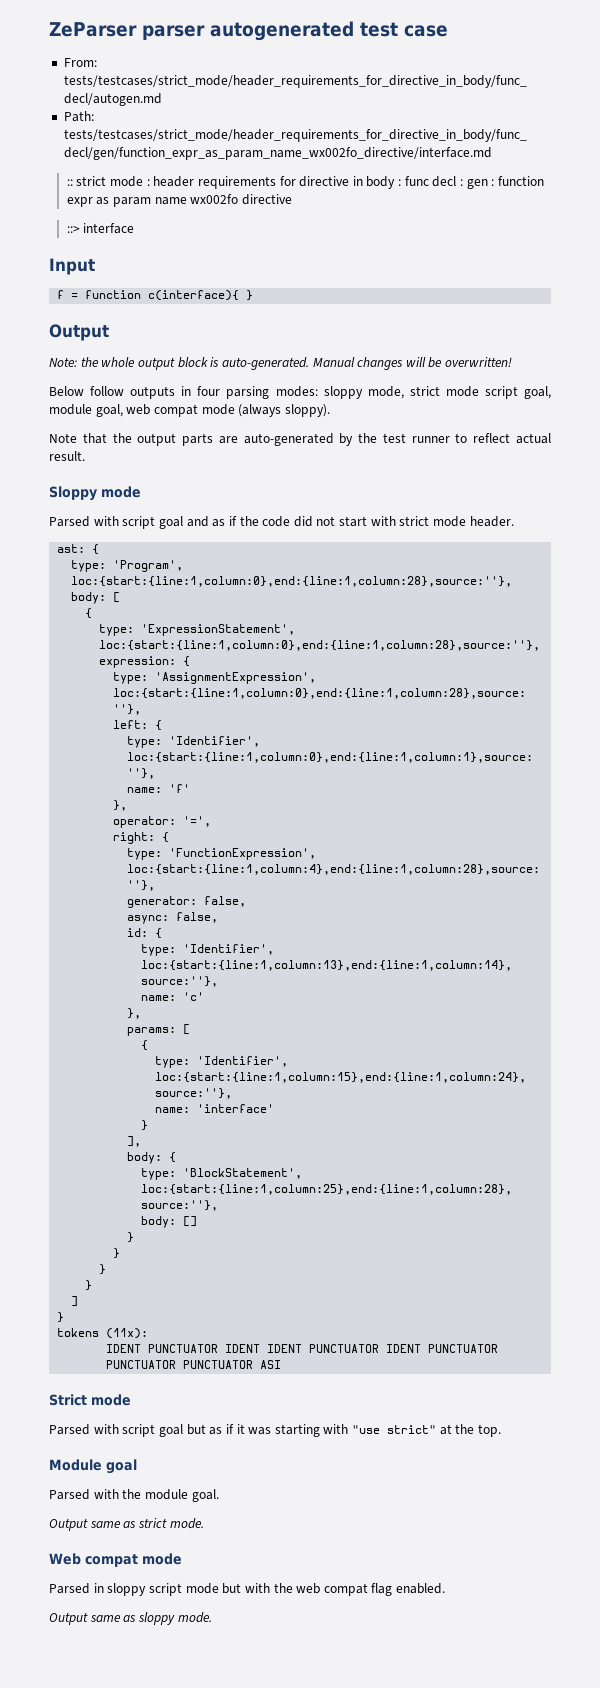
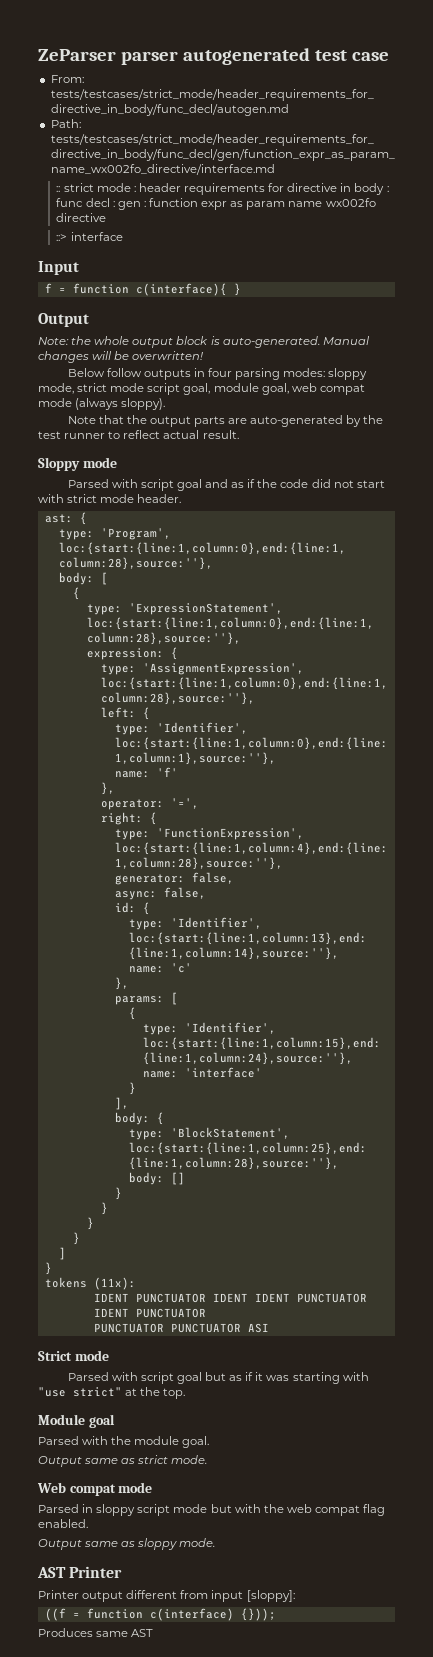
+ AST Printer
+ Printer output different from input [sloppy]:
+ ((f = function c(interface) {}));
+ Produces same AST

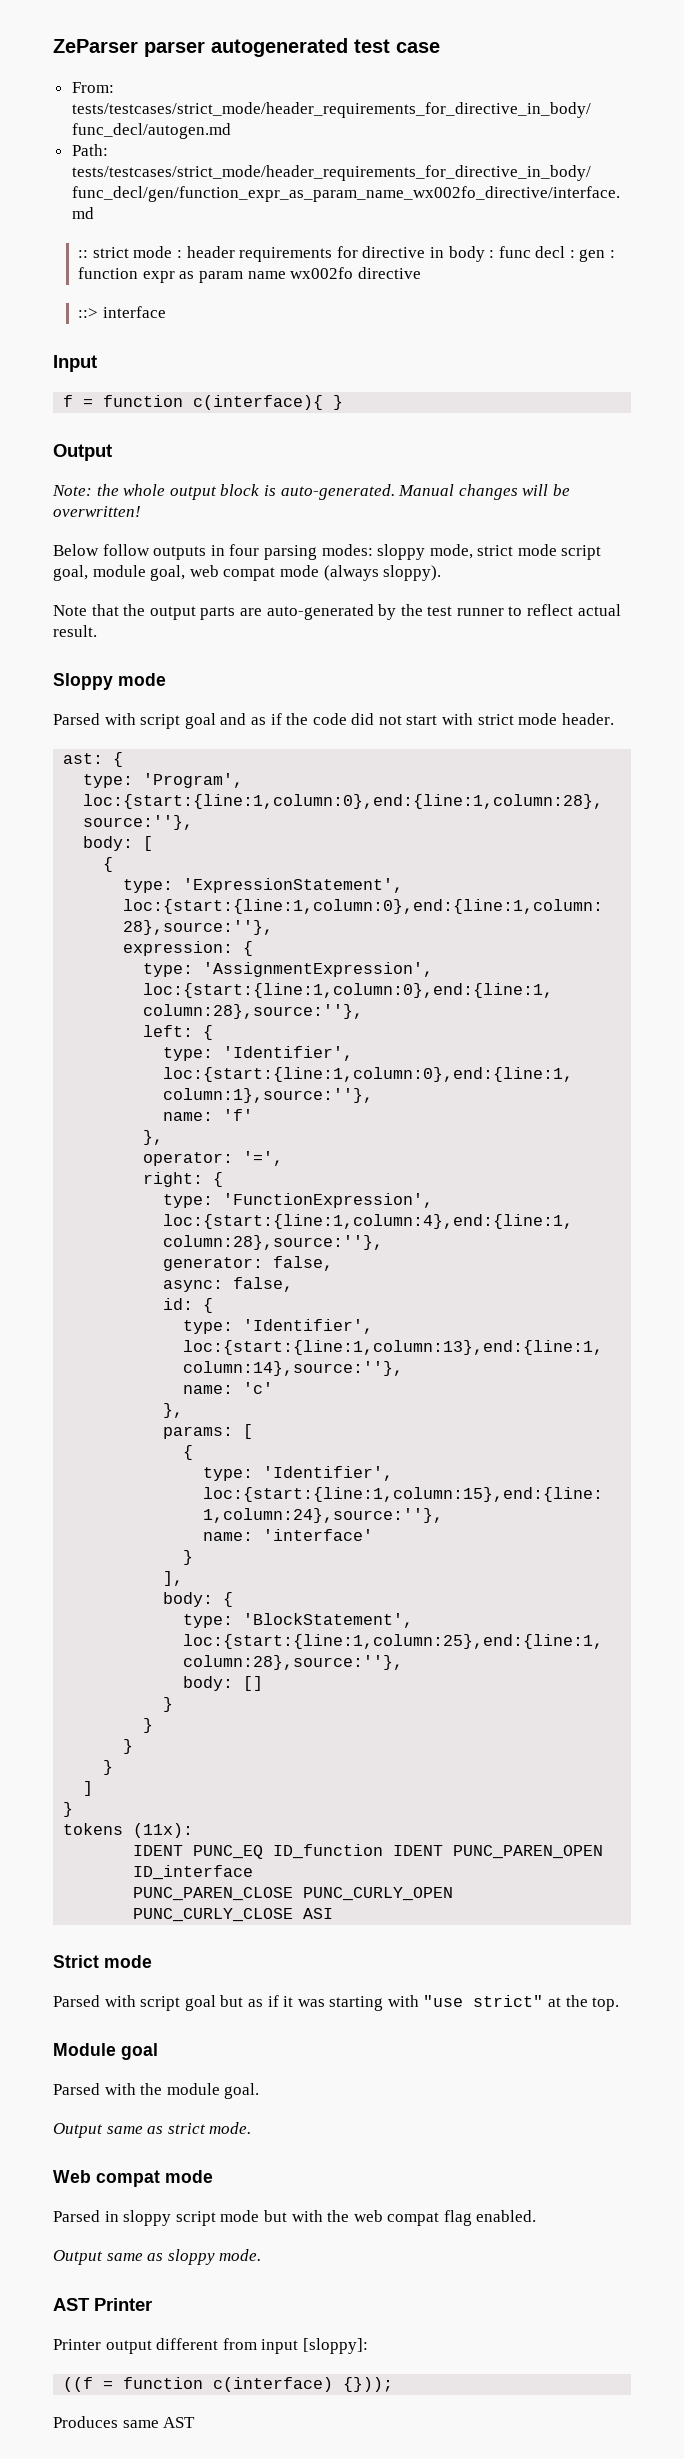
- IDENT PUNCTUATOR IDENT IDENT PUNCTUATOR IDENT PUNCTUATOR
- PUNCTUATOR PUNCTUATOR ASI
+ IDENT PUNC_EQ ID_function IDENT PUNC_PAREN_OPEN ID_interface
+ PUNC_PAREN_CLOSE PUNC_CURLY_OPEN PUNC_CURLY_CLOSE ASI

